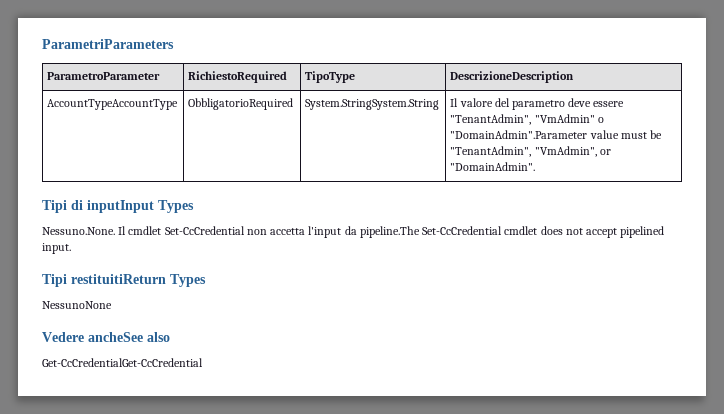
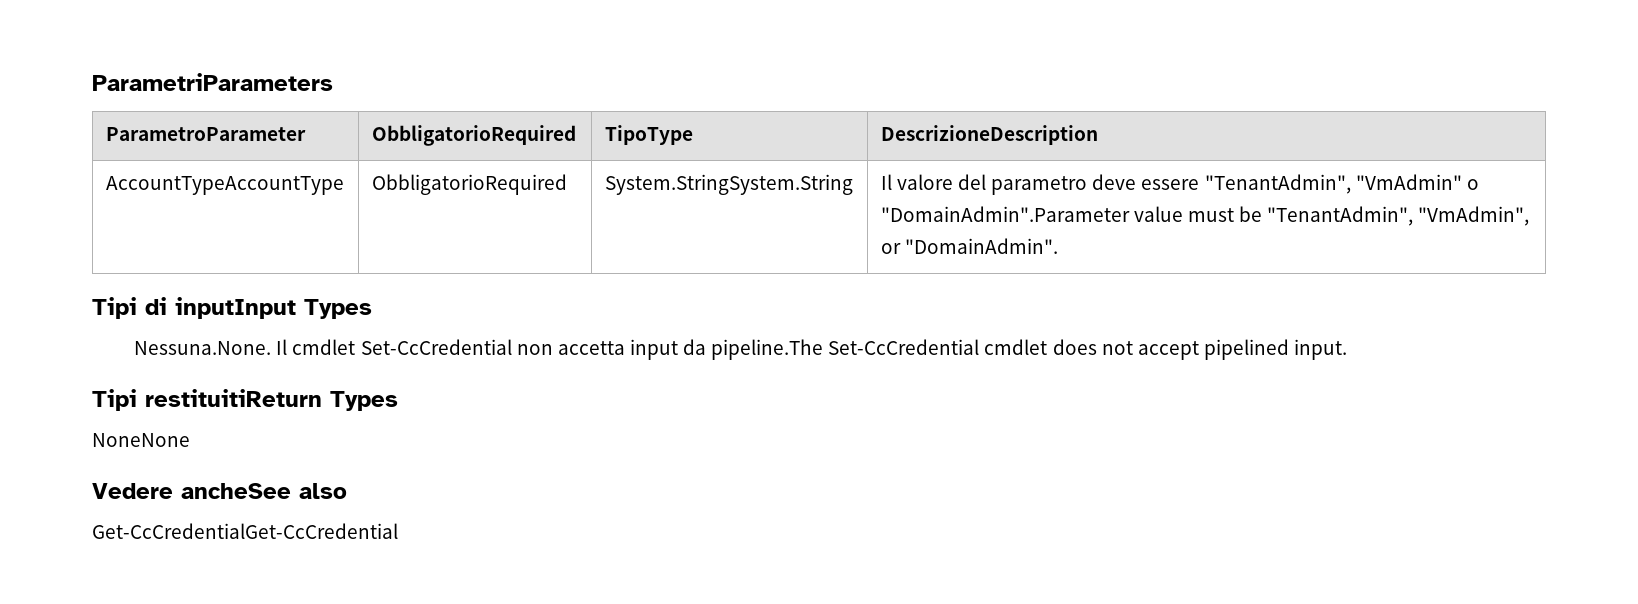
- ParametroParameter | RichiestoRequired | TipoType | DescrizioneDescription
+ ParametroParameter | ObbligatorioRequired | TipoType | DescrizioneDescription
- Nessuno.None. Il cmdlet Set-CcCredential non accetta l'input da pipeline.The Set-CcCredential cmdlet does not accept pipelined input.
+ Nessuna.None. Il cmdlet Set-CcCredential non accetta input da pipeline.The Set-CcCredential cmdlet does not accept pipelined input.
- NessunoNone
+ NoneNone

